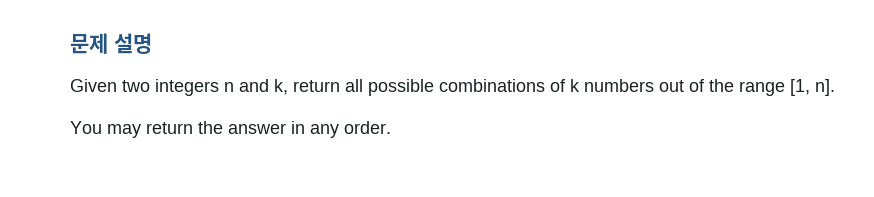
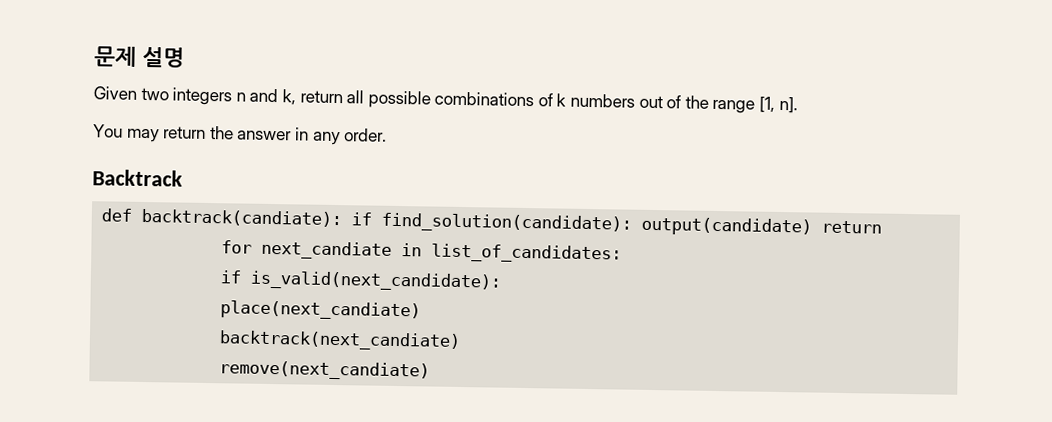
+ Backtrack
+ def backtrack(candiate): if find_solution(candidate): output(candidate) return
+ for next_candiate in list_of_candidates:
+ if is_valid(next_candidate):
+ place(next_candiate)
+ backtrack(next_candiate)
+ remove(next_candiate)

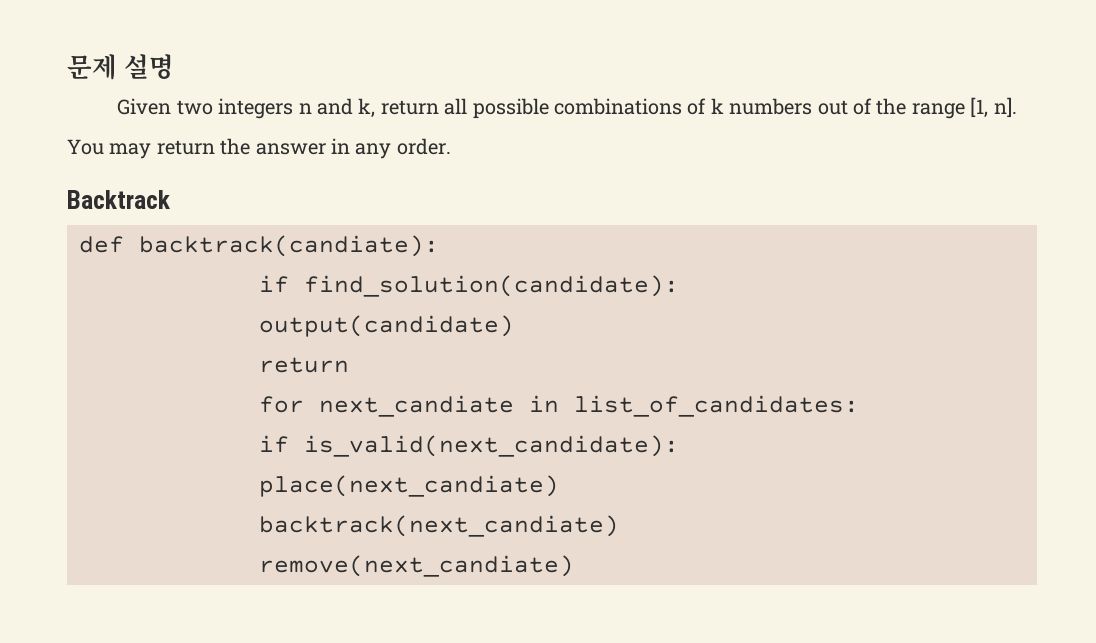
- def backtrack(candiate): if find_solution(candidate): output(candidate) return
+ def backtrack(candiate):
+ if find_solution(candidate):
+ output(candidate)
+ return

